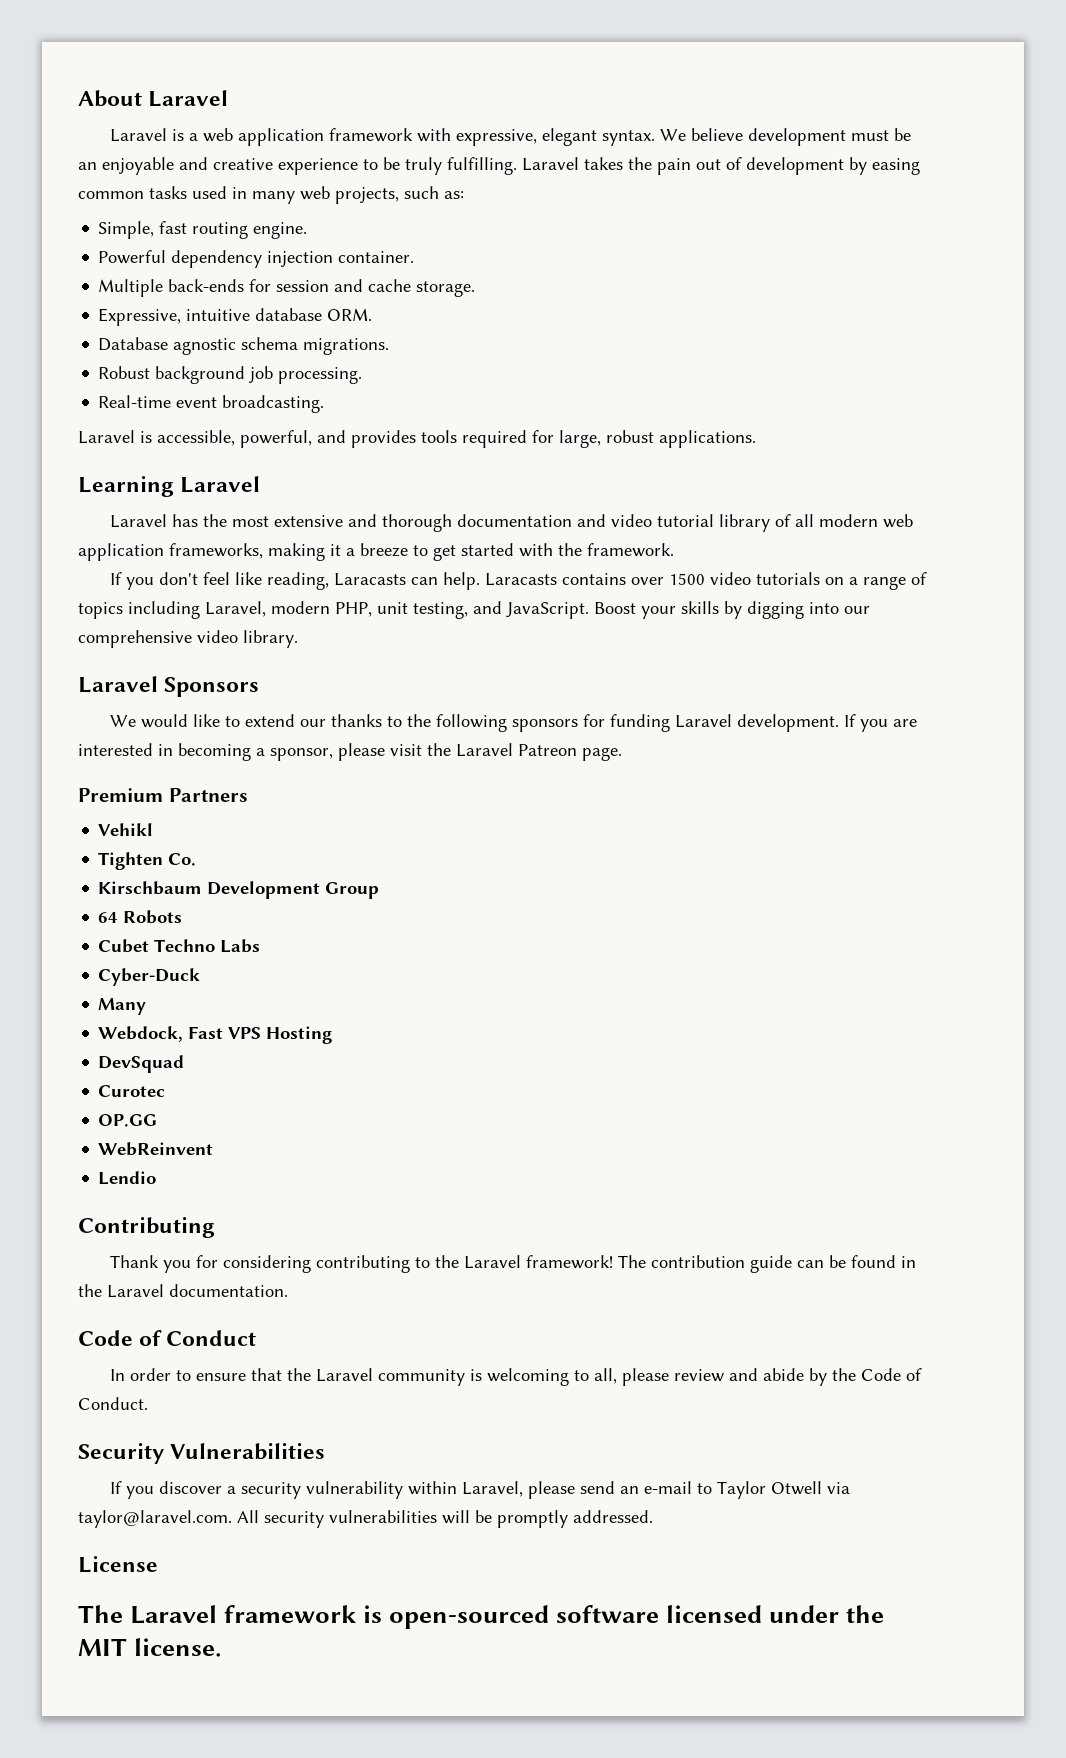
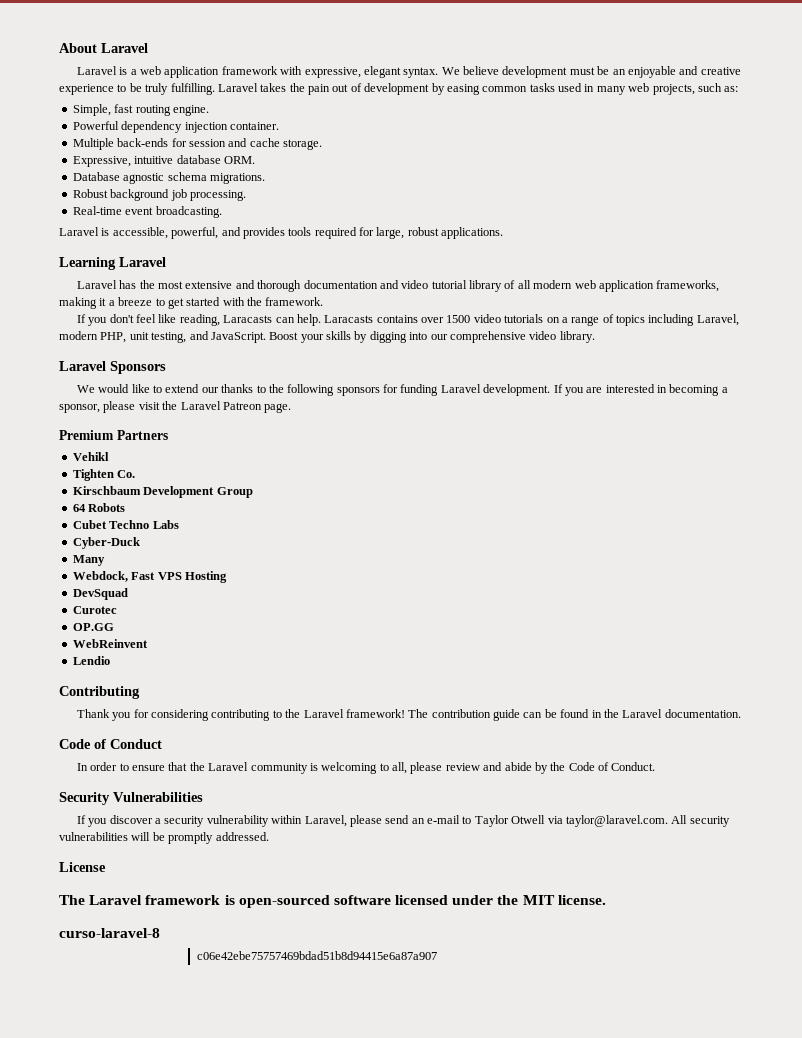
+ curso-laravel-8
+ c06e42ebe75757469bdad51b8d94415e6a87a907

